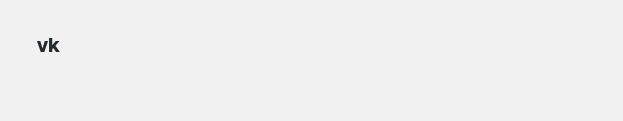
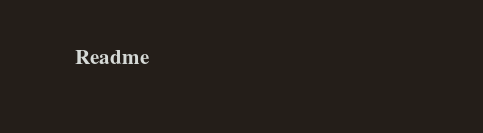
- vk
+ Readme

